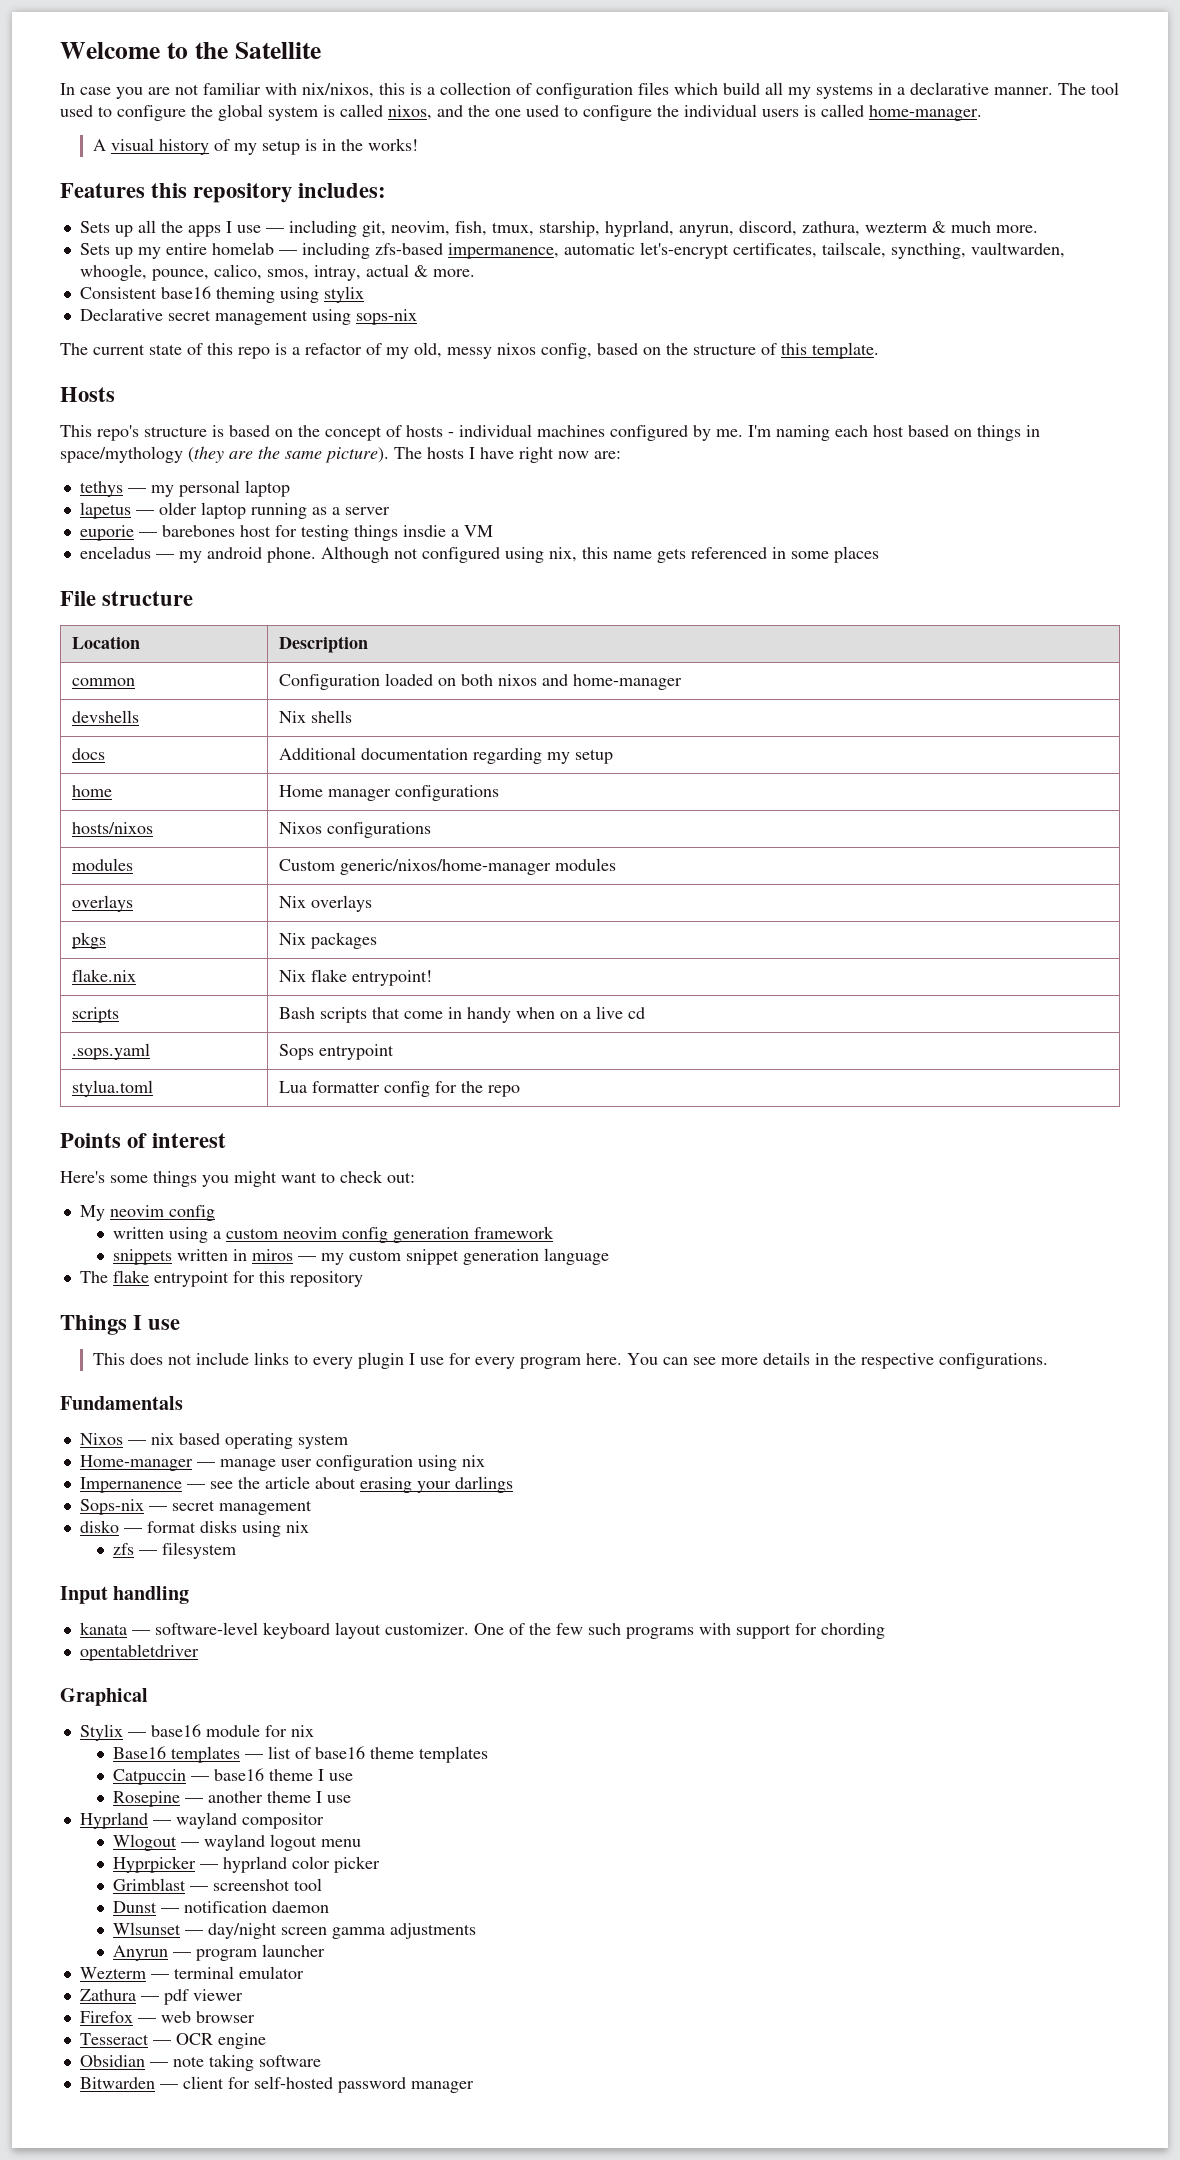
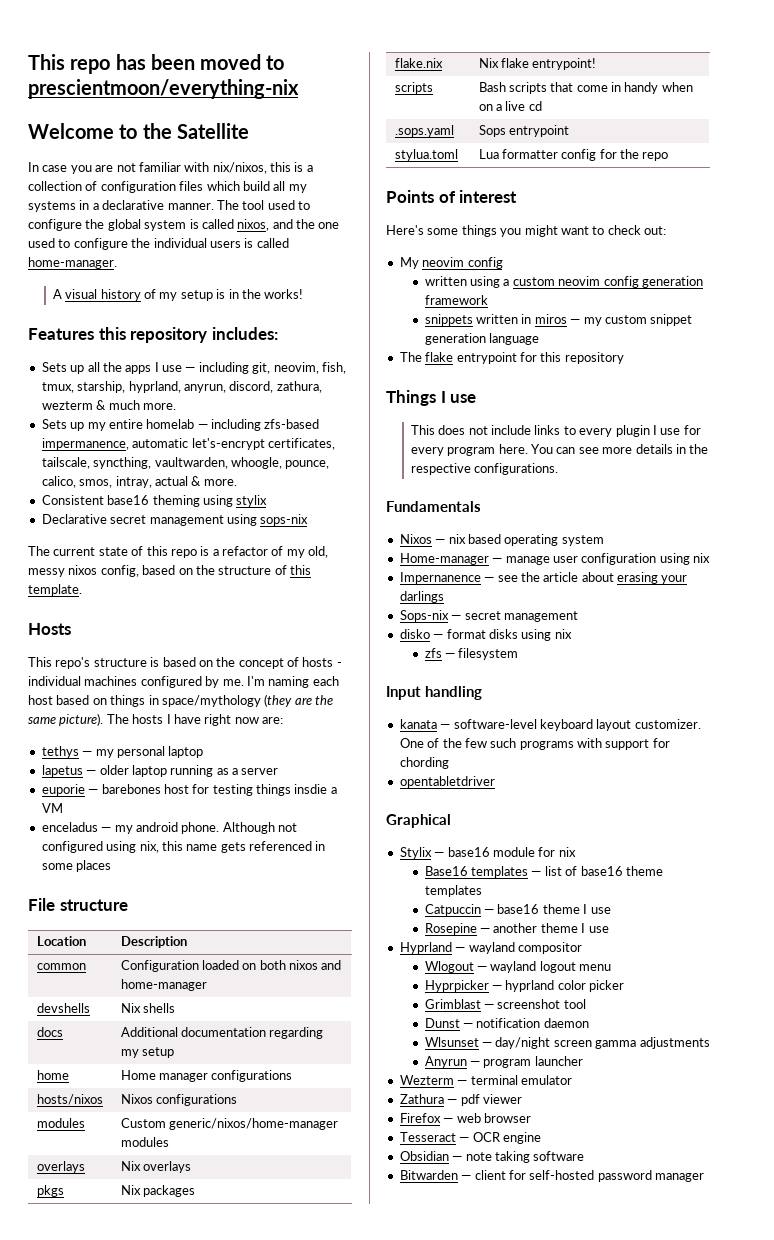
+ This repo has been moved to prescientmoon/everything-nix

